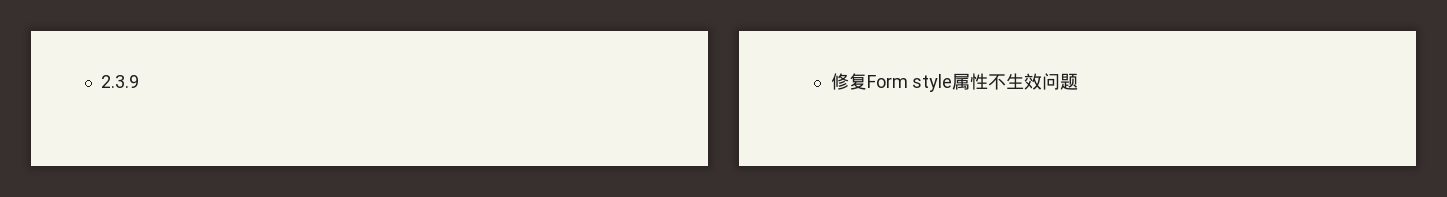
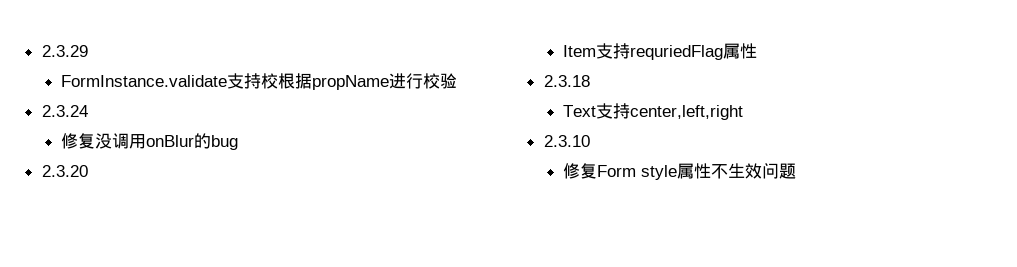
- 2.3.9
+ 2.3.29
+ FormInstance.validate支持校根据propName进行校验
+ 2.3.24
+ 修复没调用onBlur的bug
+ 2.3.20
+ Item支持requriedFlag属性
+ 2.3.18
+ Text支持center,left,right
+ 2.3.10

